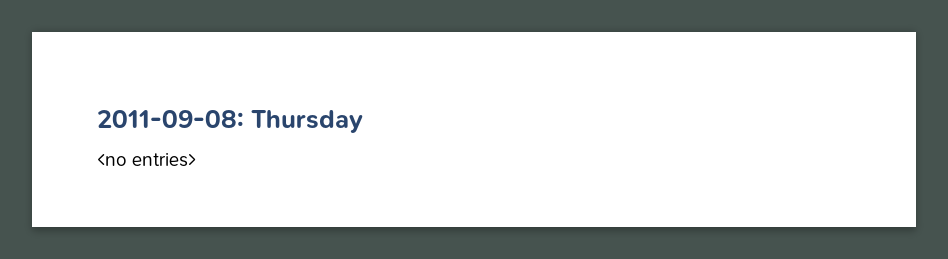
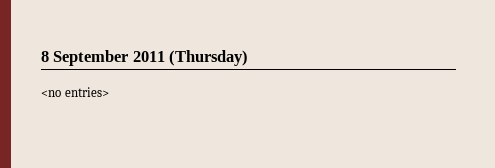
- 2011-09-08: Thursday
+ 8 September 2011 (Thursday)

